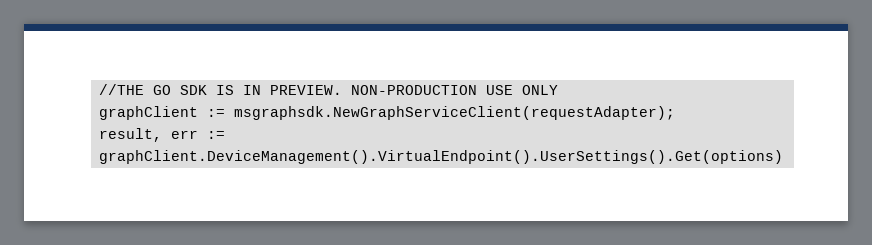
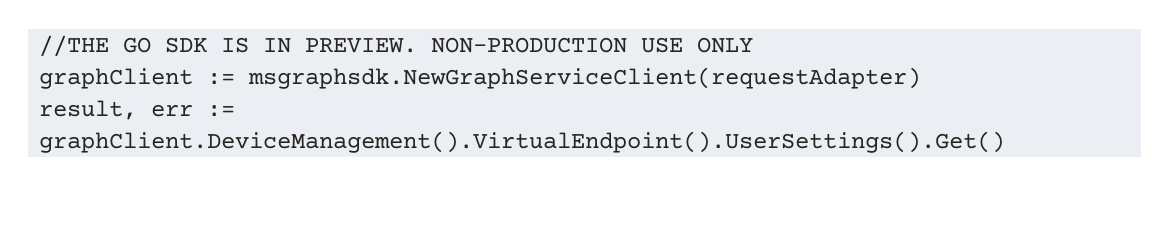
- graphClient := msgraphsdk.NewGraphServiceClient(requestAdapter);
+ graphClient := msgraphsdk.NewGraphServiceClient(requestAdapter)
- result, err := graphClient.DeviceManagement().VirtualEndpoint().UserSettings().Get(options)
+ result, err := graphClient.DeviceManagement().VirtualEndpoint().UserSettings().Get()

